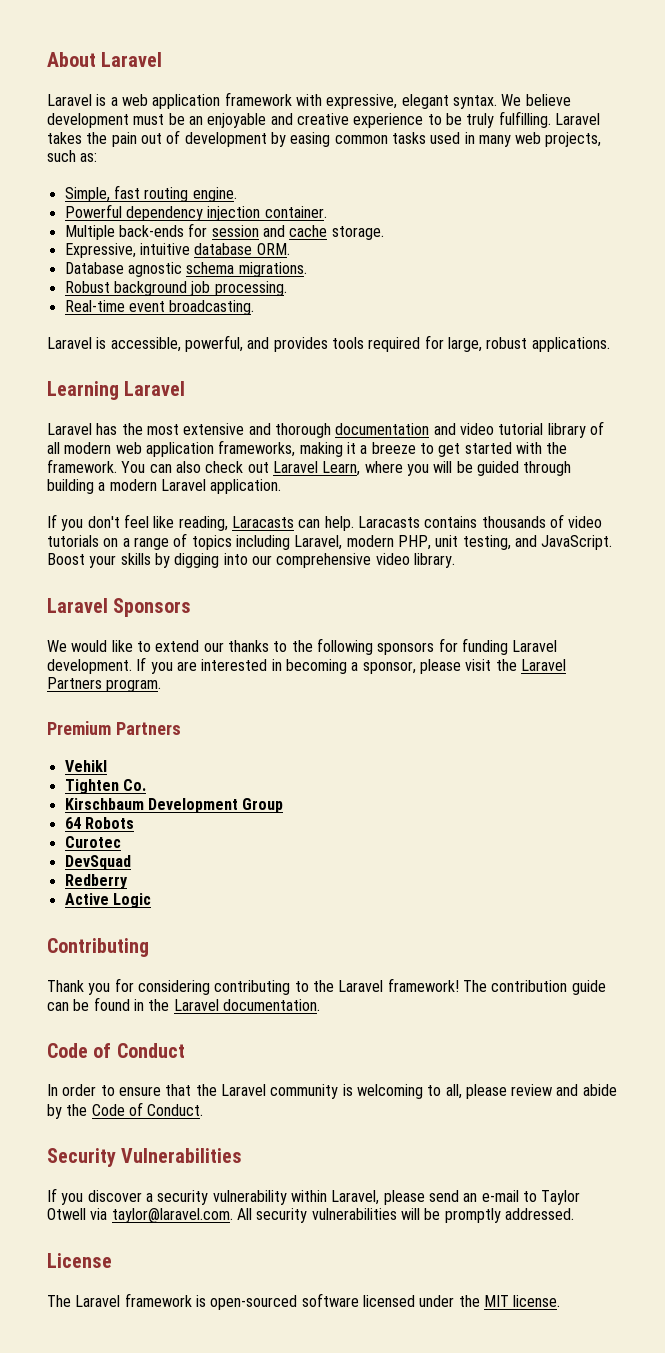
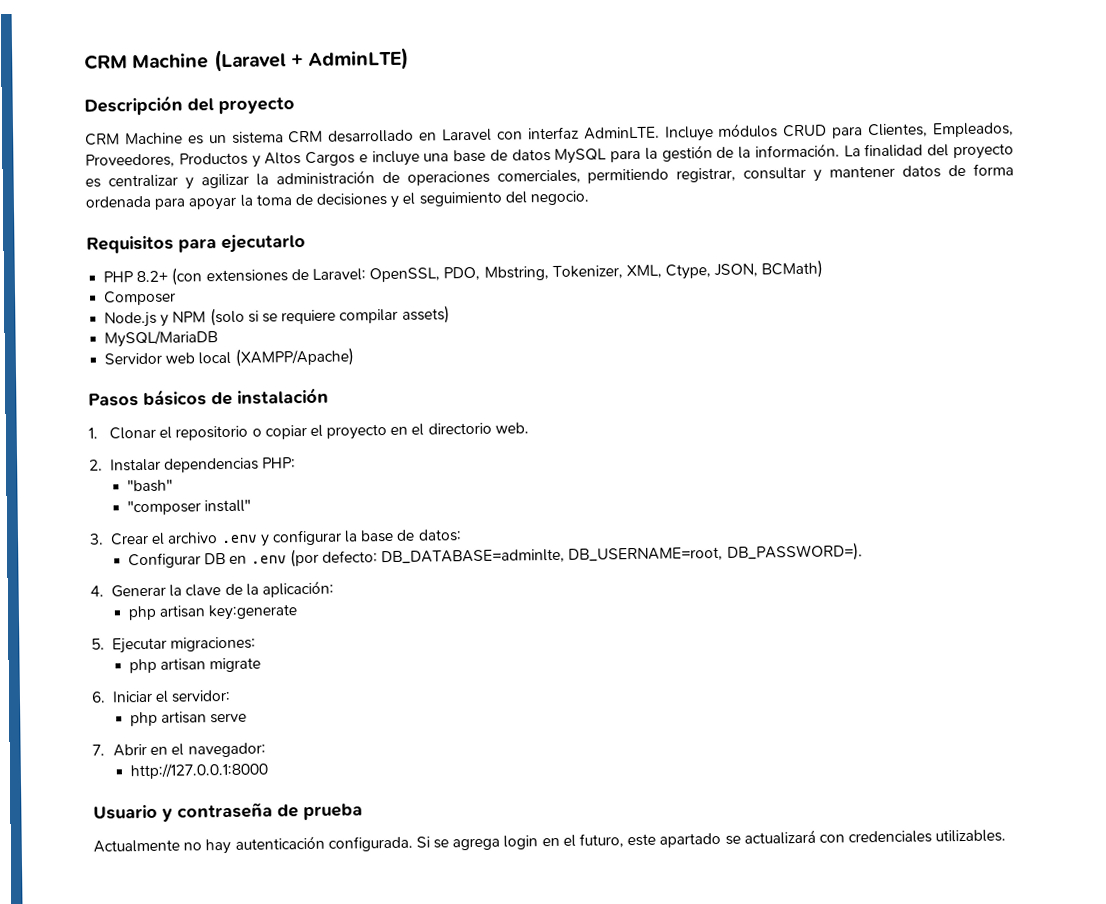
- About Laravel
- Laravel is a web application framework with expressive, elegant syntax. We believe development must be an enjoyable and creative experience to be truly fulfilling. Laravel takes the pain out of development by easing common tasks used in many web projects, such as:
- Simple, fast routing engine.
- Powerful dependency injection container.
- Multiple back-ends for session and cache storage.
- Expressive, intuitive database ORM.
- Database agnostic schema migrations.
- Robust background job processing.
- Real-time event broadcasting.
- Laravel is accessible, powerful, and provides tools required for large, robust applications.
- Learning Laravel
- Laravel has the most extensive and thorough documentation and video tutorial library of all modern web application frameworks, making it a breeze to get started with the framework. You can also check out Laravel Learn, where you will be guided through building a modern Laravel application.
- If you don't feel like reading, Laracasts can help. Laracasts contains thousands of video tutorials on a range of topics including Laravel, modern PHP, unit testing, and JavaScript. Boost your skills by digging into our comprehensive video library.
- Laravel Sponsors
- We would like to extend our thanks to the following sponsors for funding Laravel development. If you are interested in becoming a sponsor, please visit the Laravel Partners program.
- Premium Partners
- Vehikl
- Tighten Co.
- Kirschbaum Development Group
- 64 Robots
- Curotec
- DevSquad
- Redberry
- Active Logic
- Contributing
- Thank you for considering contributing to the Laravel framework! The contribution guide can be found in the Laravel documentation.
- Code of Conduct
- In order to ensure that the Laravel community is welcoming to all, please review and abide by the Code of Conduct.
- Security Vulnerabilities
- If you discover a security vulnerability within Laravel, please send an e-mail to Taylor Otwell via taylor@laravel.com. All security vulnerabilities will be promptly addressed.
- License
- The Laravel framework is open-sourced software licensed under the MIT license.
+ CRM Machine (Laravel + AdminLTE)
+ Descripción del proyecto
+ CRM Machine es un sistema CRM desarrollado en Laravel con interfaz AdminLTE. Incluye módulos CRUD para Clientes, Empleados, Proveedores, Productos y Altos Cargos e incluye una base de datos MySQL para la gestión de la información. La finalidad del proyecto es centralizar y agilizar la administración de operaciones comerciales, permitiendo registrar, consultar y mantener datos de forma ordenada para apoyar la toma de decisiones y el seguimiento del negocio.
+ Requisitos para ejecutarlo
+ PHP 8.2+ (con extensiones de Laravel: OpenSSL, PDO, Mbstring, Tokenizer, XML, Ctype, JSON, BCMath)
+ Composer
+ Node.js y NPM (solo si se requiere compilar assets)
+ MySQL/MariaDB
+ Servidor web local (XAMPP/Apache)
+ Pasos básicos de instalación
+ 1. Clonar el repositorio o copiar el proyecto en el directorio web.
+ 2. Instalar dependencias PHP:
+ "bash"
+ "composer install"
+ 3. Crear el archivo .env y configurar la base de datos:
+ Configurar DB en .env (por defecto: DB_DATABASE=adminlte, DB_USERNAME=root, DB_PASSWORD=).
+ 4. Generar la clave de la aplicación:
+ php artisan key:generate
+ 5. Ejecutar migraciones:
+ php artisan migrate
+ 6. Iniciar el servidor:
+ php artisan serve
+ 7. Abrir en el navegador:
+ http://127.0.0.1:8000
+ Usuario y contraseña de prueba
+ Actualmente no hay autenticación configurada. Si se agrega login en el futuro, este apartado se actualizará con credenciales utilizables.

